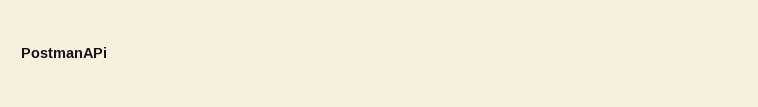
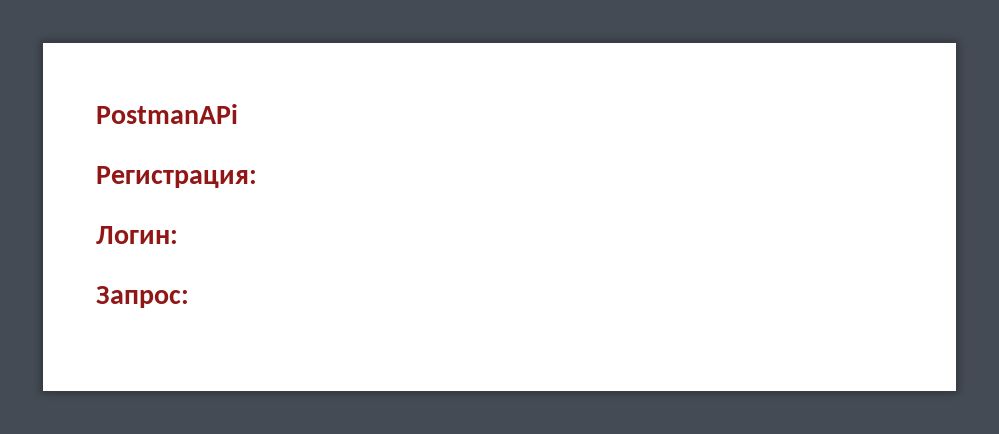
+ Регистрация:
+ Логин:
+ Запрос:

